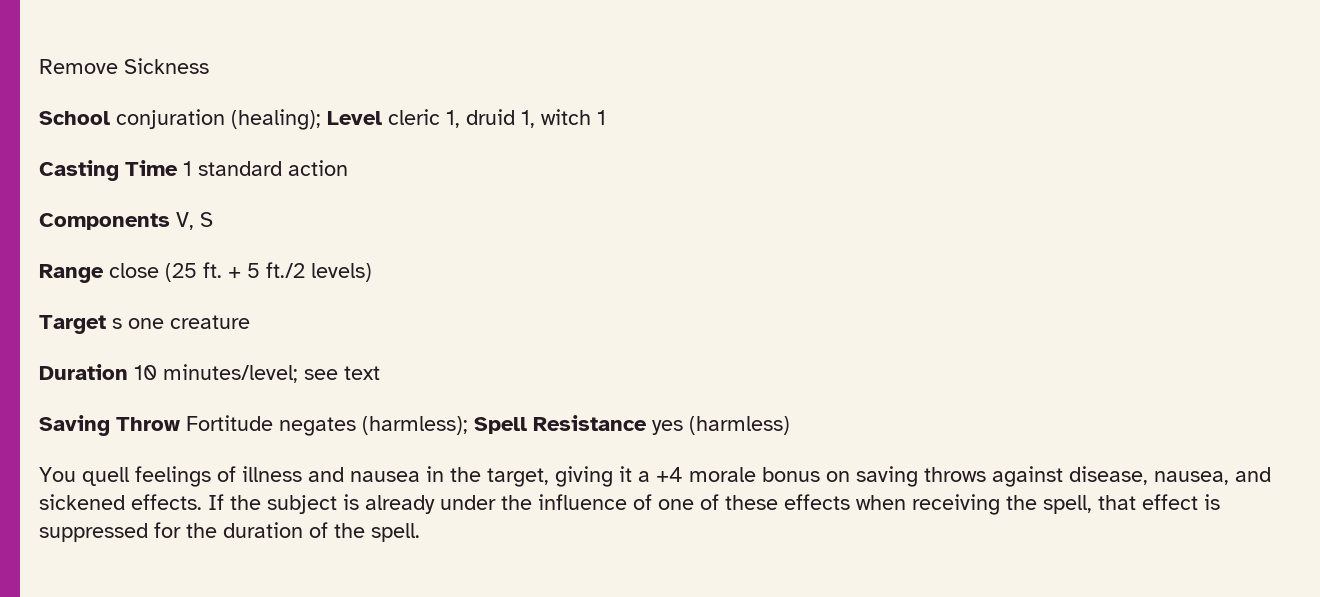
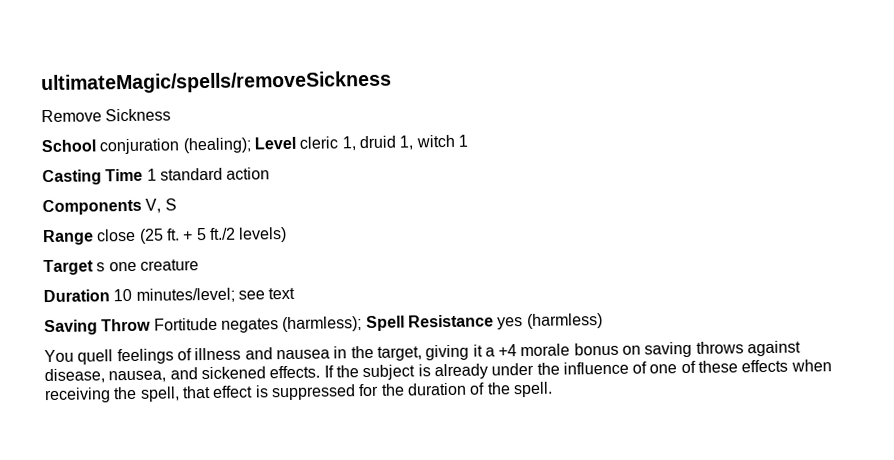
+ ultimateMagic/spells/removeSickness

